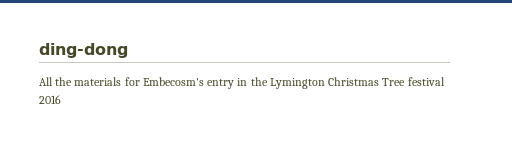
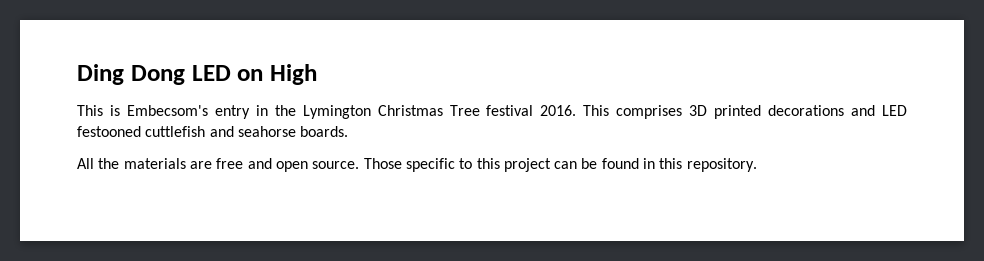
- ding-dong
- All the materials for Embecosm's entry in the Lymington Christmas Tree festival 2016
+ Ding Dong LED on High
+ This is Embecsom's entry in the Lymington Christmas Tree festival 2016. This comprises 3D printed decorations and LED festooned cuttlefish and seahorse boards.
+ All the materials are free and open source. Those specific to this project can be found in this repository.

